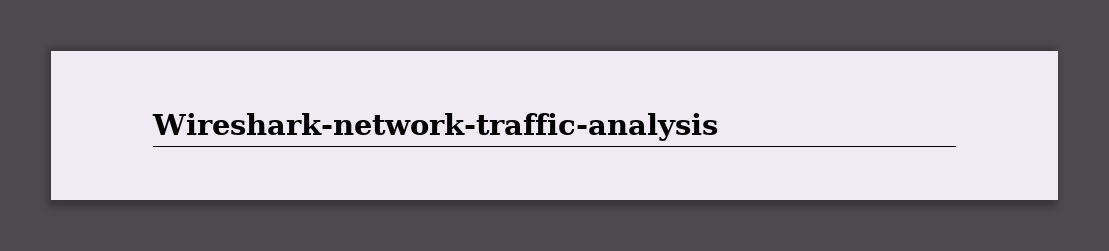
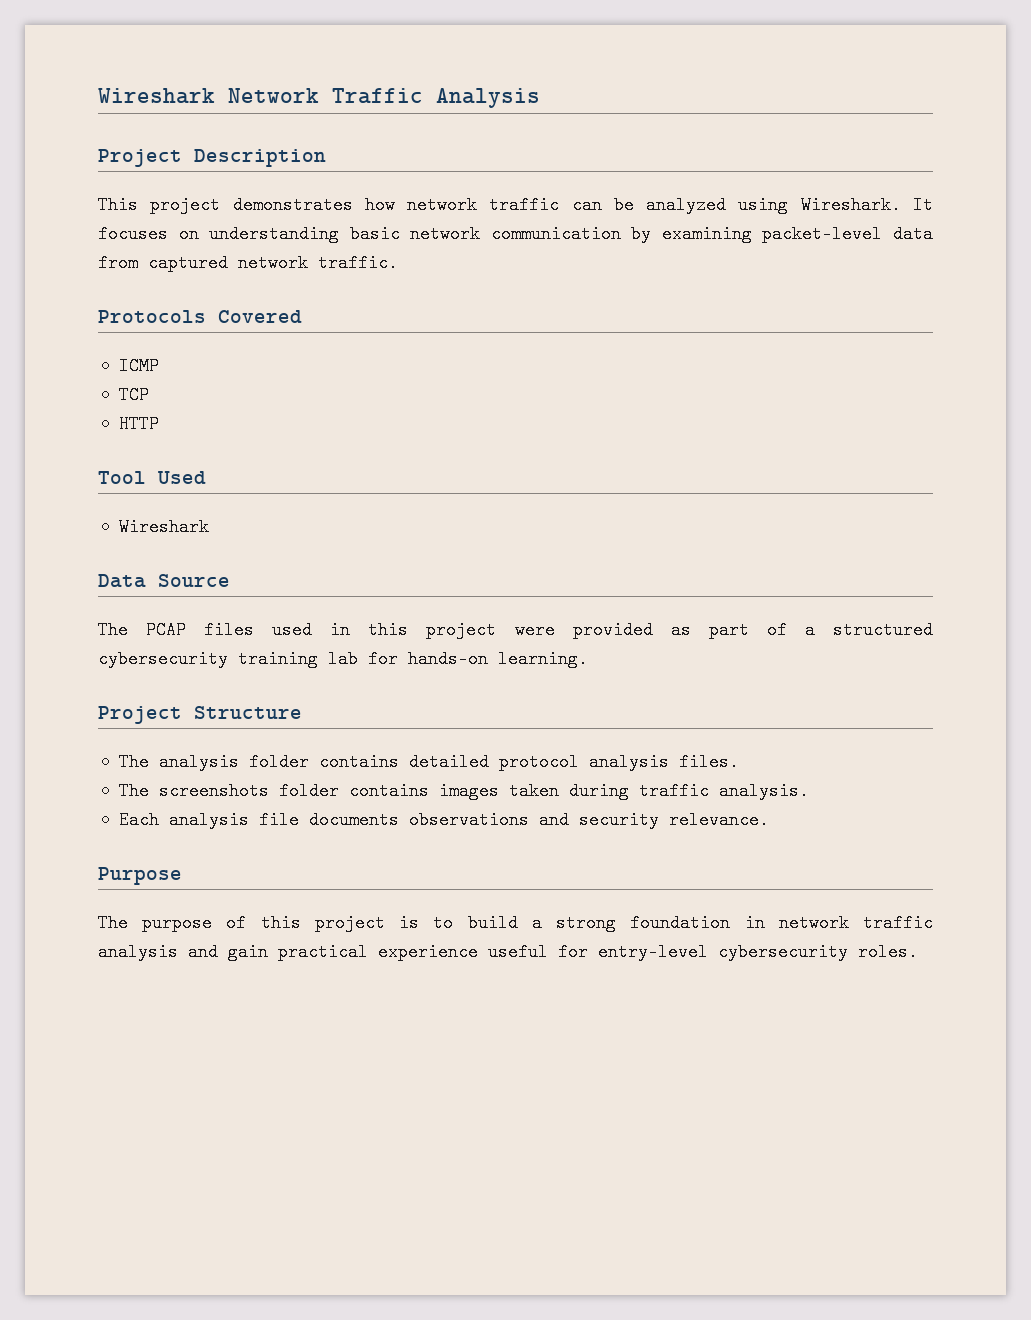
- Wireshark-network-traffic-analysis
+ Wireshark Network Traffic Analysis
+ Project Description
+ This project demonstrates how network traffic can be analyzed using Wireshark. It focuses on understanding basic network communication by examining packet-level data from captured network traffic.
+ Protocols Covered
+ ICMP
+ TCP
+ HTTP
+ Tool Used
+ Wireshark
+ Data Source
+ The PCAP files used in this project were provided as part of a structured cybersecurity training lab for hands-on learning.
+ Project Structure
+ The analysis folder contains detailed protocol analysis files.
+ The screenshots folder contains images taken during traffic analysis.
+ Each analysis file documents observations and security relevance.
+ Purpose
+ The purpose of this project is to build a strong foundation in network traffic analysis and gain practical experience useful for entry-level cybersecurity roles.

